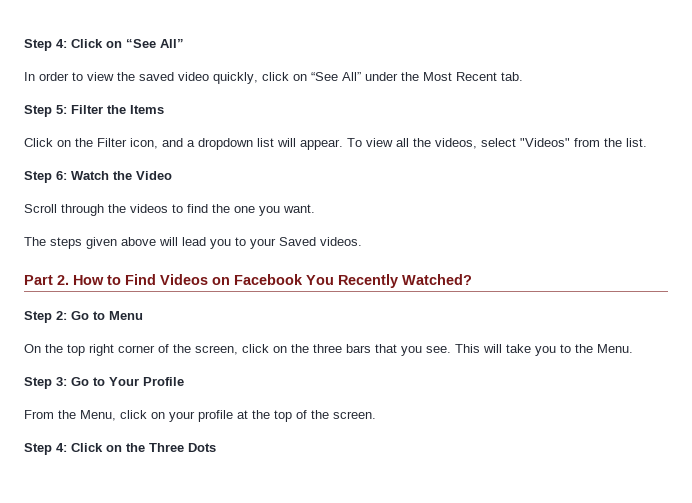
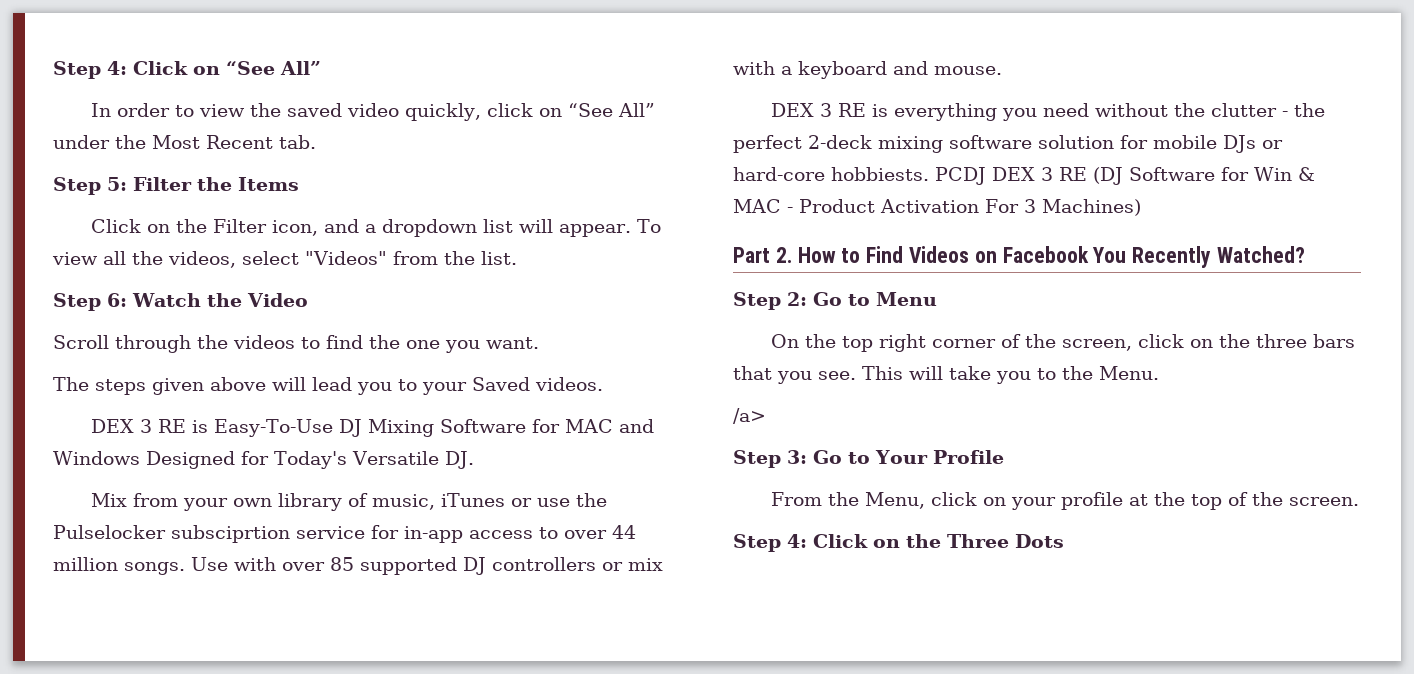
+ DEX 3 RE is Easy-To-Use DJ Mixing Software for MAC and Windows Designed for Today's Versatile DJ.
+ Mix from your own library of music, iTunes or use the Pulselocker subsciprtion service for in-app access to over 44 million songs. Use with over 85 supported DJ controllers or mix with a keyboard and mouse.
+ DEX 3 RE is everything you need without the clutter - the perfect 2-deck mixing software solution for mobile DJs or hard-core hobbiests. PCDJ DEX 3 RE (DJ Software for Win & MAC - Product Activation For 3 Machines)
+ /a>

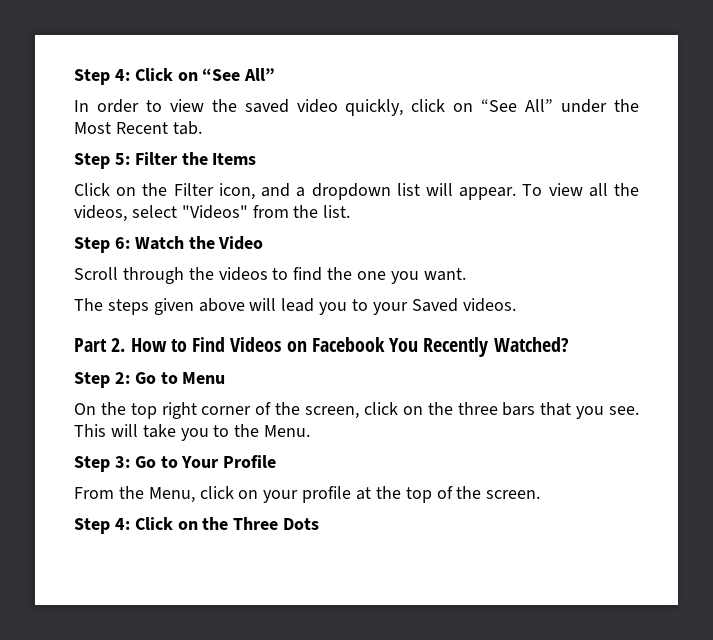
- DEX 3 RE is Easy-To-Use DJ Mixing Software for MAC and Windows Designed for Today's Versatile DJ.
- Mix from your own library of music, iTunes or use the Pulselocker subsciprtion service for in-app access to over 44 million songs. Use with over 85 supported DJ controllers or mix with a keyboard and mouse.
- DEX 3 RE is everything you need without the clutter - the perfect 2-deck mixing software solution for mobile DJs or hard-core hobbiests. PCDJ DEX 3 RE (DJ Software for Win & MAC - Product Activation For 3 Machines)
- /a>

